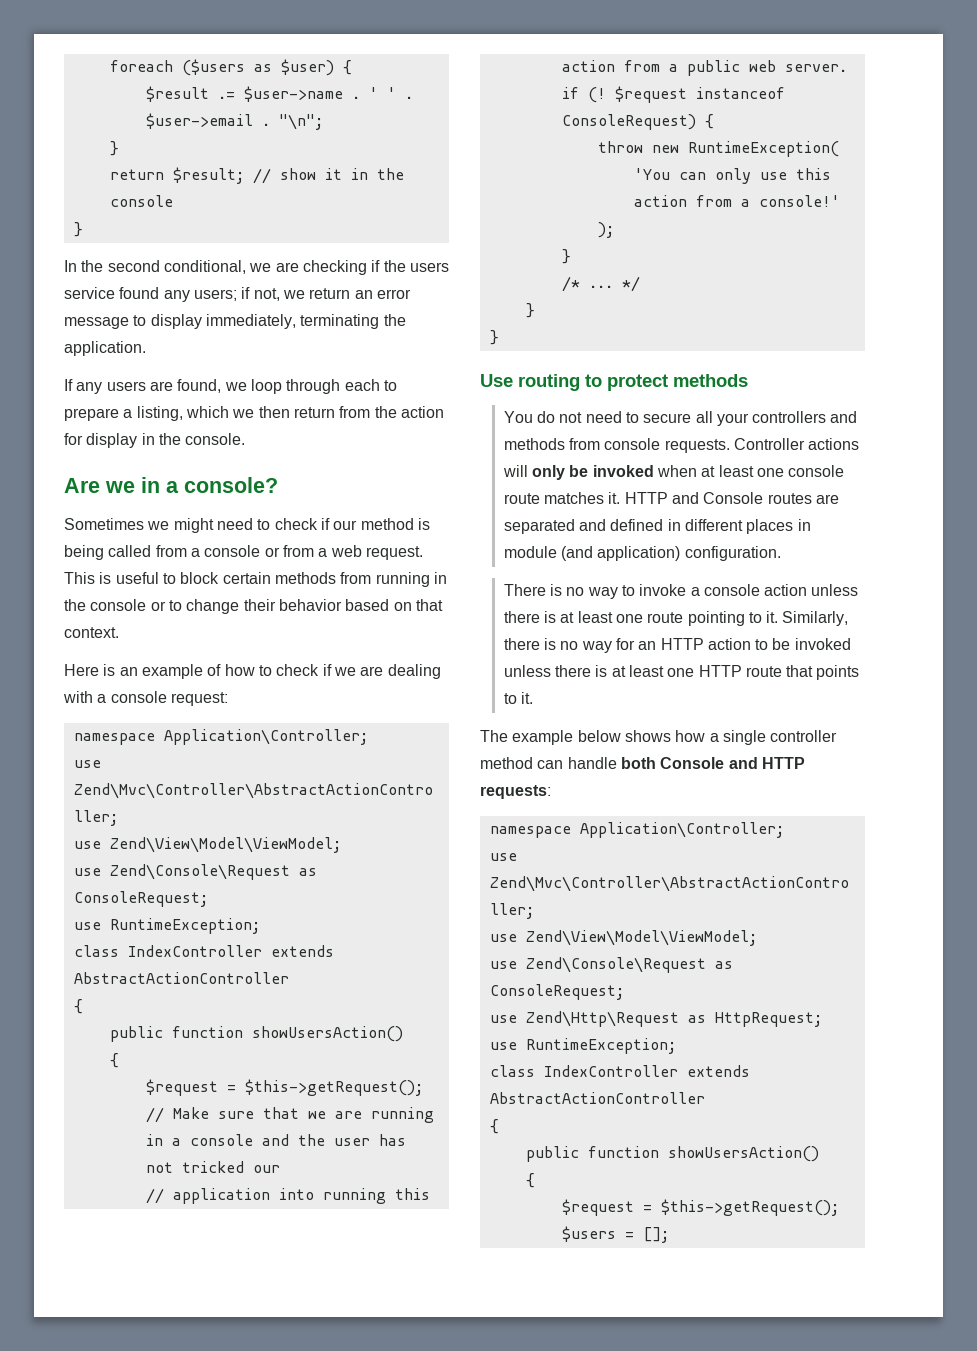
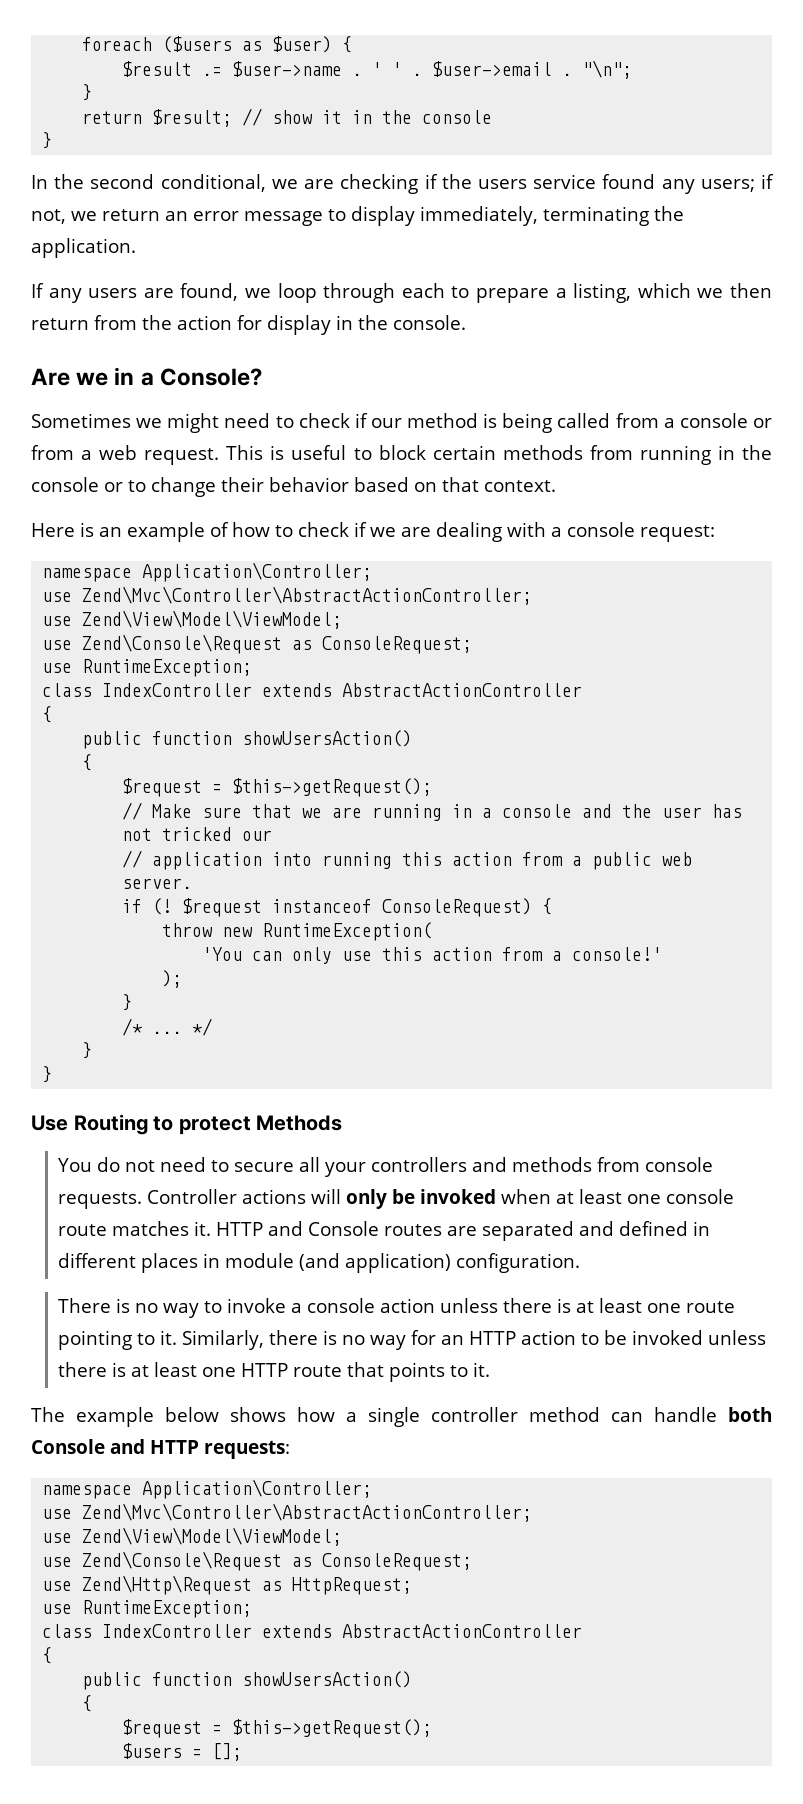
- Are we in a console?
+ Are we in a Console?
- Use routing to protect methods
+ Use Routing to protect Methods

